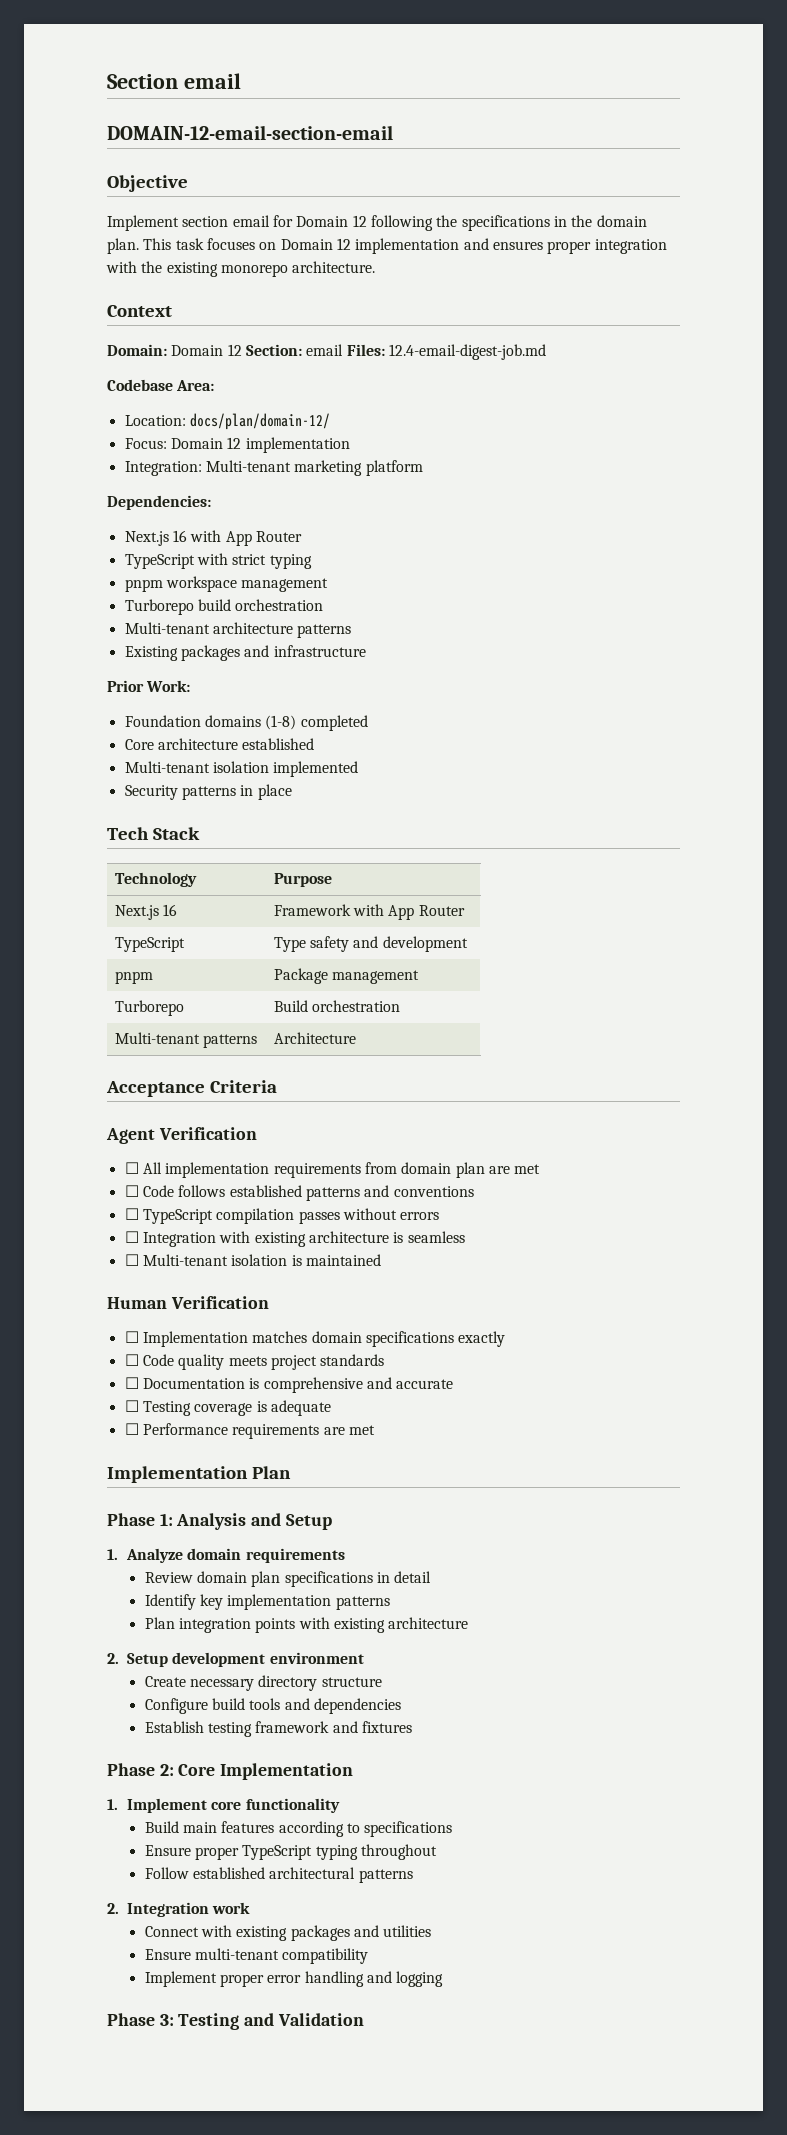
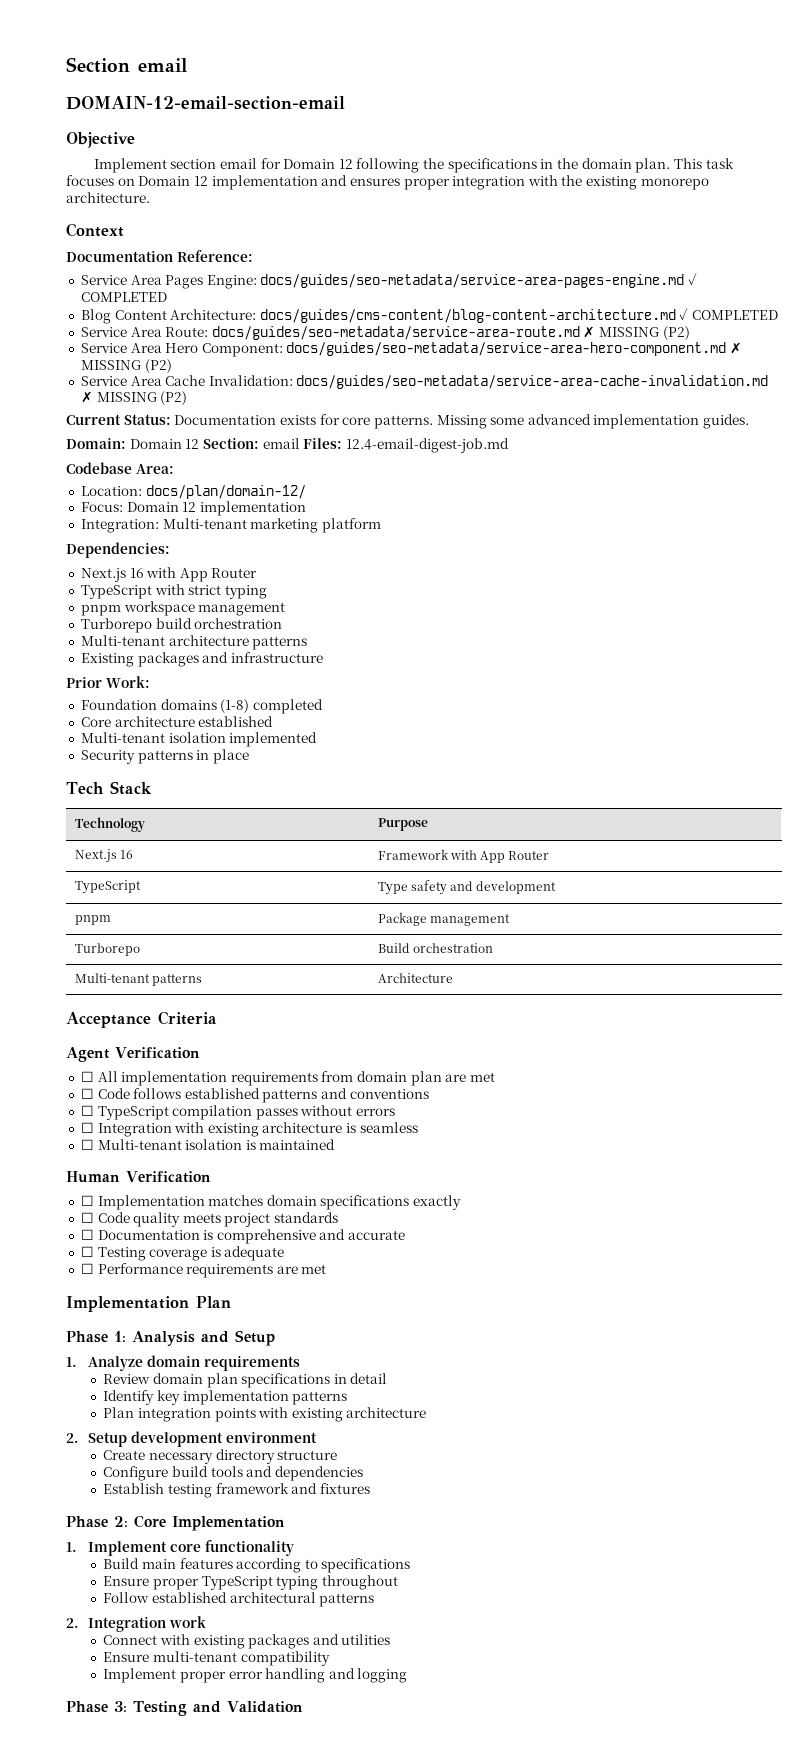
+ Documentation Reference:
+ Service Area Pages Engine: docs/guides/seo-metadata/service-area-pages-engine.md ✓ COMPLETED
+ Blog Content Architecture: docs/guides/cms-content/blog-content-architecture.md ✓ COMPLETED
+ Service Area Route: docs/guides/seo-metadata/service-area-route.md ✗ MISSING (P2)
+ Service Area Hero Component: docs/guides/seo-metadata/service-area-hero-component.md ✗ MISSING (P2)
+ Service Area Cache Invalidation: docs/guides/seo-metadata/service-area-cache-invalidation.md ✗ MISSING (P2)
+ Current Status: Documentation exists for core patterns. Missing some advanced implementation guides.

